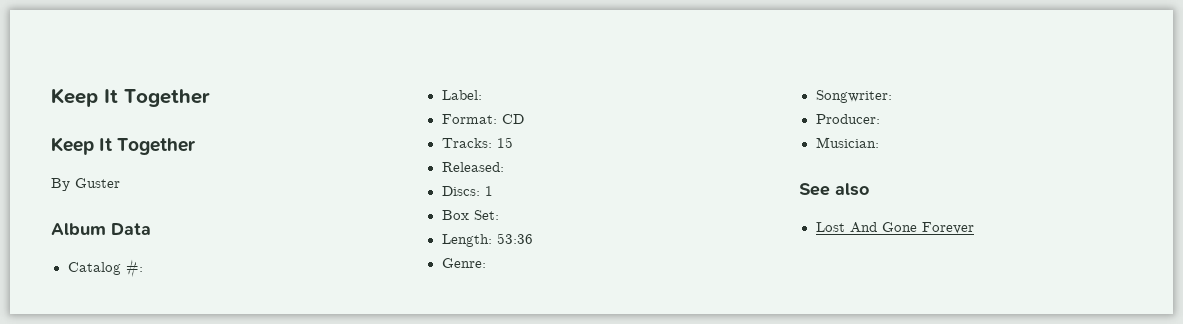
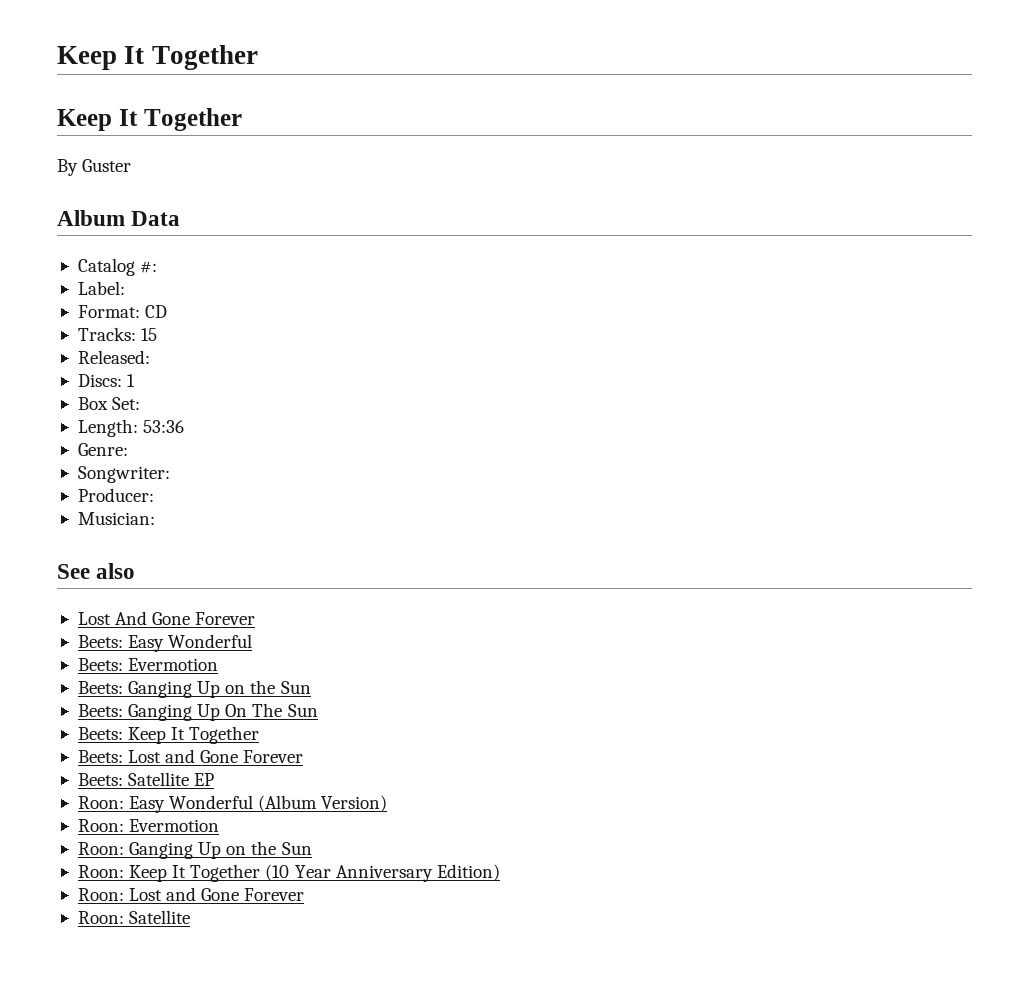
+ Beets: Easy Wonderful
+ Beets: Evermotion
+ Beets: Ganging Up on the Sun
+ Beets: Ganging Up On The Sun
+ Beets: Keep It Together
+ Beets: Lost and Gone Forever
+ Beets: Satellite EP
+ Roon: Easy Wonderful (Album Version)
+ Roon: Evermotion
+ Roon: Ganging Up on the Sun
+ Roon: Keep It Together (10 Year Anniversary Edition)
+ Roon: Lost and Gone Forever
+ Roon: Satellite

